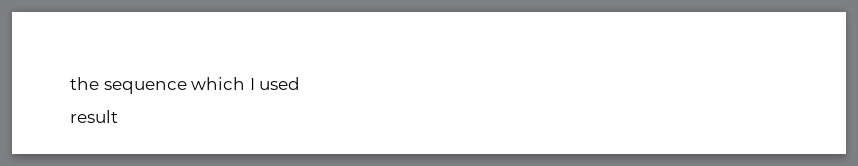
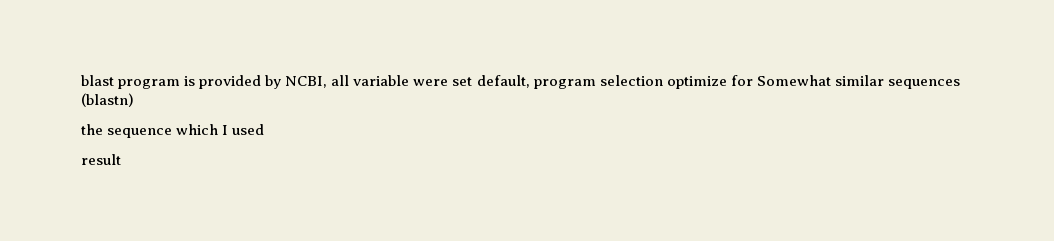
+ blast program is provided by NCBI, all variable were set default, program selection optimize for Somewhat similar sequences (blastn)

